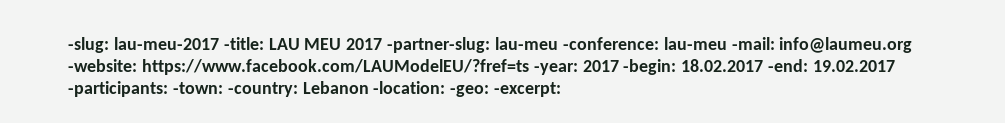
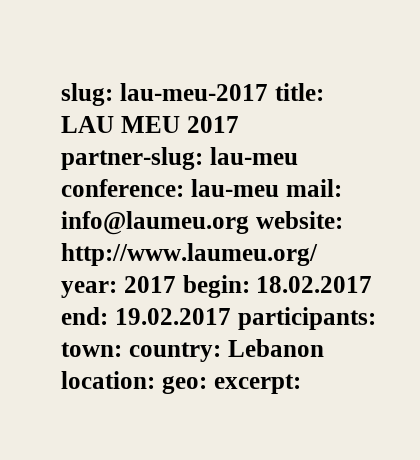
- -slug: lau-meu-2017 -title: LAU MEU 2017 -partner-slug: lau-meu -conference: lau-meu -mail: info@laumeu.org -website: https://www.facebook.com/LAUModelEU/?fref=ts -year: 2017 -begin: 18.02.2017 -end: 19.02.2017 -participants: -town: -country: Lebanon -location: -geo: -excerpt:
+ slug: lau-meu-2017 title: LAU MEU 2017 partner-slug: lau-meu conference: lau-meu mail: info@laumeu.org website: http://www.laumeu.org/ year: 2017 begin: 18.02.2017 end: 19.02.2017 participants: town: country: Lebanon location: geo: excerpt:

